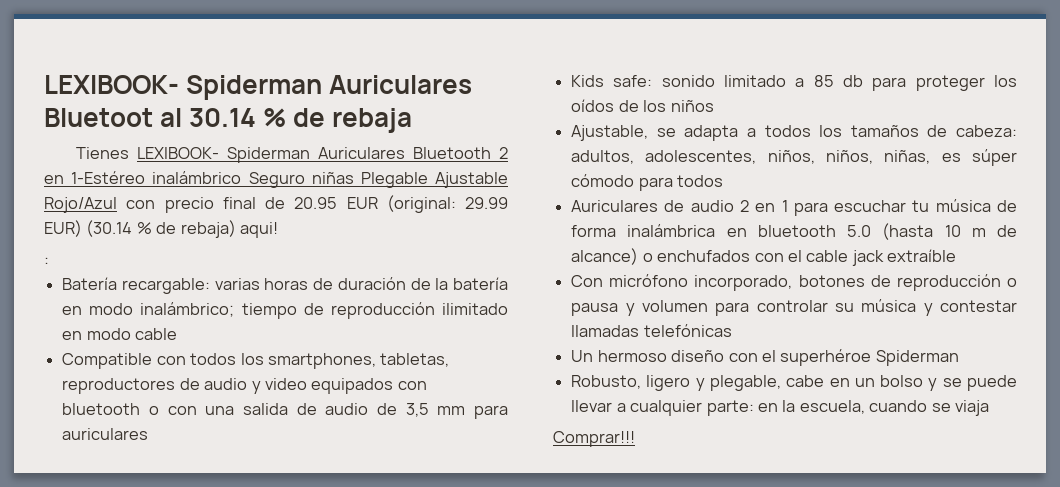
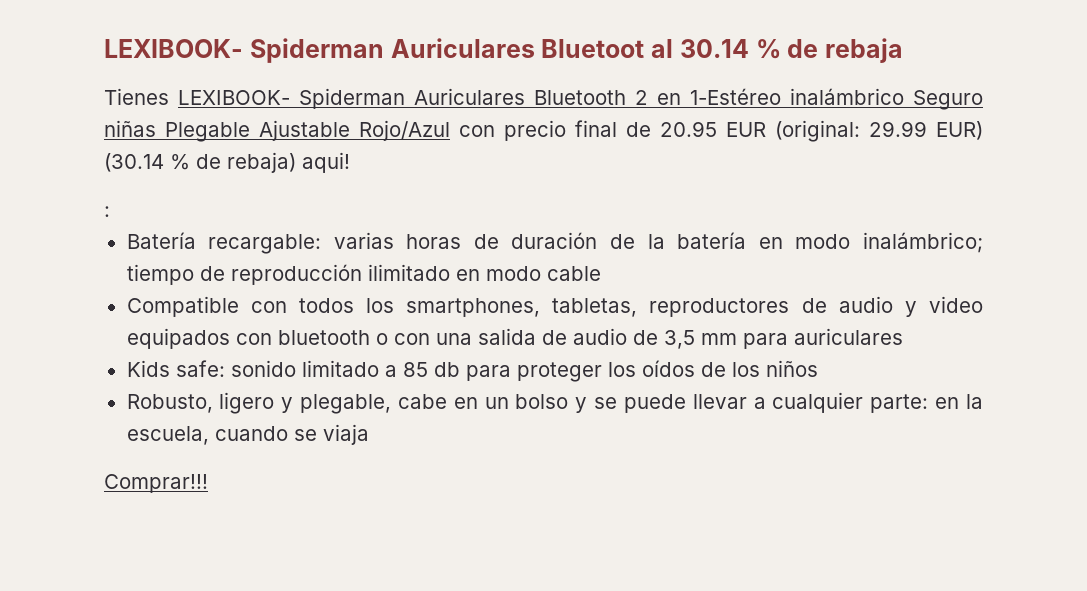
- Ajustable, se adapta a todos los tamaños de cabeza: adultos, adolescentes, niños, niños, niñas, es súper cómodo para todos
- Auriculares de audio 2 en 1 para escuchar tu música de forma inalámbrica en bluetooth 5.0 (hasta 10 m de alcance) o enchufados con el cable jack extraíble
- Con micrófono incorporado, botones de reproducción o pausa y volumen para controlar su música y contestar llamadas telefónicas
- Un hermoso diseño con el superhéroe Spiderman

